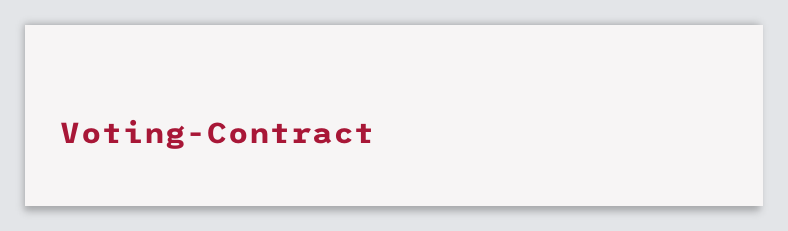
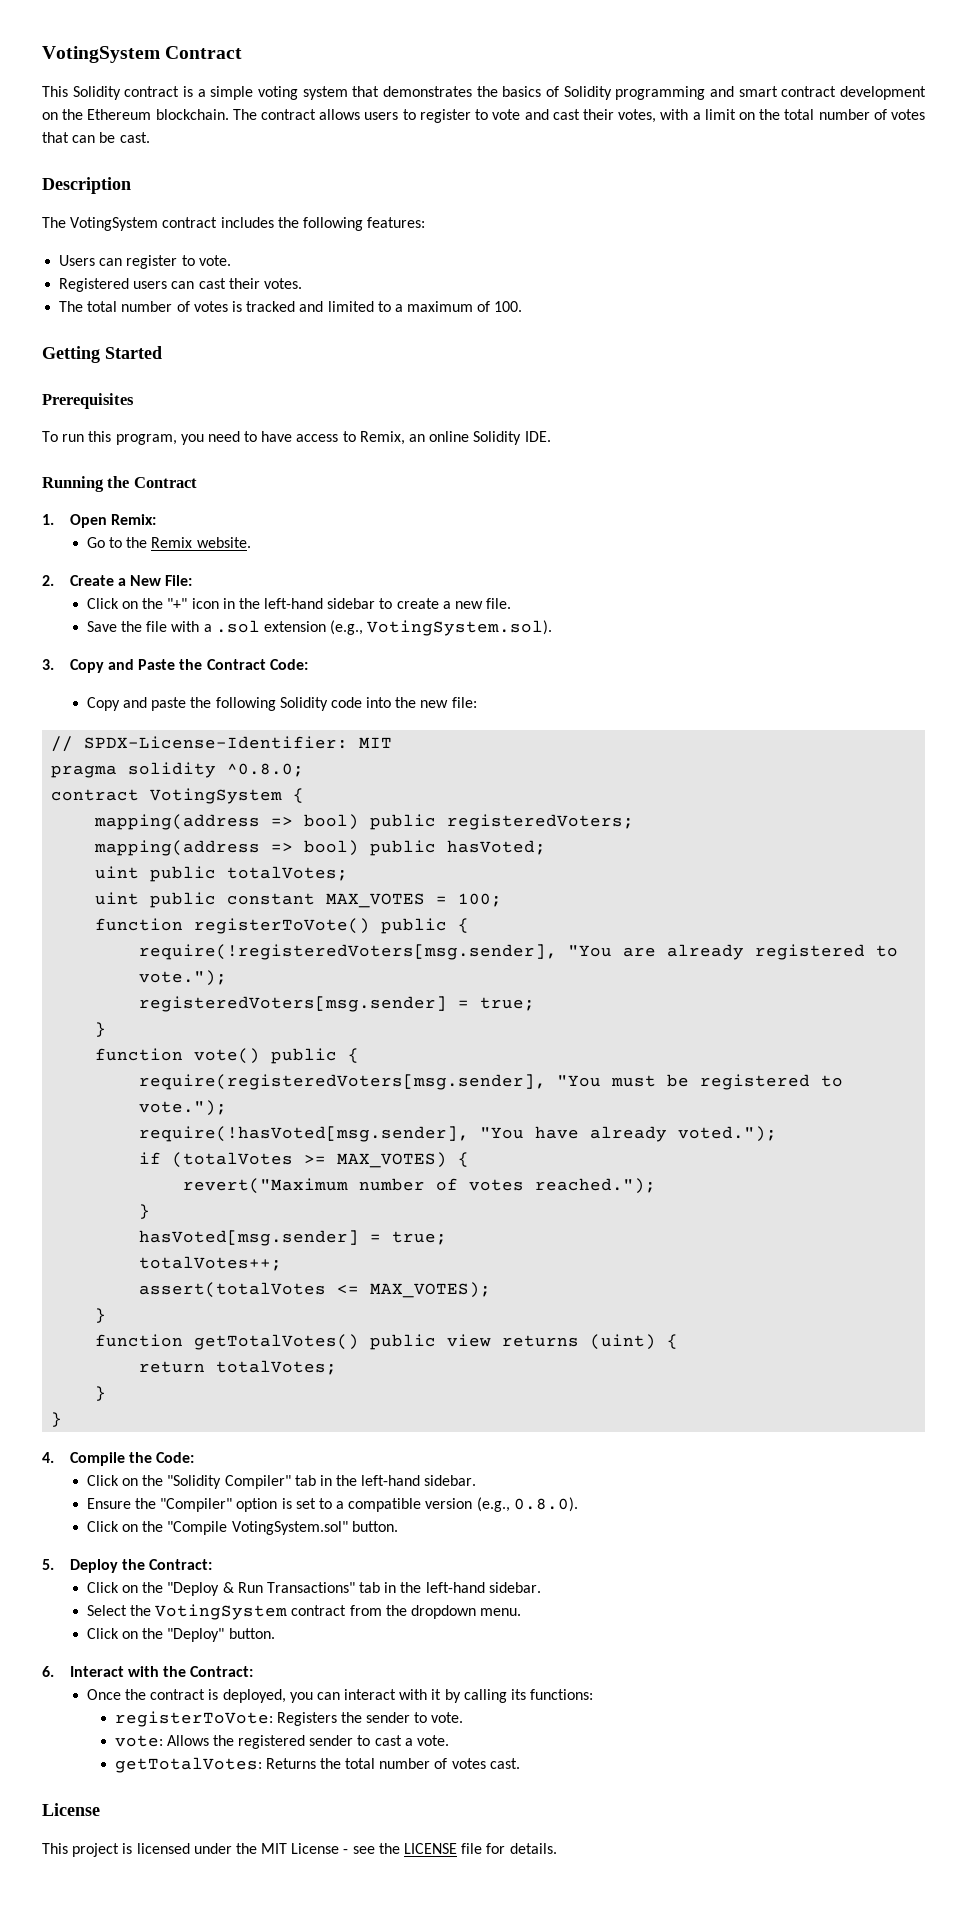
- Voting-Contract
+ VotingSystem Contract
+ This Solidity contract is a simple voting system that demonstrates the basics of Solidity programming and smart contract development on the Ethereum blockchain. The contract allows users to register to vote and cast their votes, with a limit on the total number of votes that can be cast.
+ Description
+ The VotingSystem contract includes the following features:
+ Users can register to vote.
+ Registered users can cast their votes.
+ The total number of votes is tracked and limited to a maximum of 100.
+ Getting Started
+ Prerequisites
+ To run this program, you need to have access to Remix, an online Solidity IDE.
+ Running the Contract
+ 1. Open Remix:
+ Go to the Remix website.
+ 2. Create a New File:
+ Click on the "+" icon in the left-hand sidebar to create a new file.
+ Save the file with a .sol extension (e.g., VotingSystem.sol).
+ 3. Copy and Paste the Contract Code:
+ Copy and paste the following Solidity code into the new file:
+ // SPDX-License-Identifier: MIT
+ pragma solidity ^0.8.0;
+ contract VotingSystem {
+ mapping(address => bool) public registeredVoters;
+ mapping(address => bool) public hasVoted;
+ uint public totalVotes;
+ uint public constant MAX_VOTES = 100;
+ function registerToVote() public {
+ require(!registeredVoters[msg.sender], "You are already registered to vote.");
+ registeredVoters[msg.sender] = true;
+ }
+ function vote() public {
+ require(registeredVoters[msg.sender], "You must be registered to vote.");
+ require(!hasVoted[msg.sender], "You have already voted.");
+ if (totalVotes >= MAX_VOTES) {
+ revert("Maximum number of votes reached.");
+ }
+ hasVoted[msg.sender] = true;
+ totalVotes++;
+ assert(totalVotes <= MAX_VOTES);
+ }
+ function getTotalVotes() public view returns (uint) {
+ return totalVotes;
+ }
+ }
+ 4. Compile the Code:
+ Click on the "Solidity Compiler" tab in the left-hand sidebar.
+ Ensure the "Compiler" option is set to a compatible version (e.g., 0.8.0).
+ Click on the "Compile VotingSystem.sol" button.
+ 5. Deploy the Contract:
+ Click on the "Deploy & Run Transactions" tab in the left-hand sidebar.
+ Select the VotingSystem contract from the dropdown menu.
+ Click on the "Deploy" button.
+ 6. Interact with the Contract:
+ Once the contract is deployed, you can interact with it by calling its functions:
+ registerToVote: Registers the sender to vote.
+ vote: Allows the registered sender to cast a vote.
+ getTotalVotes: Returns the total number of votes cast.
+ License
+ This project is licensed under the MIT License - see the LICENSE file for details.

